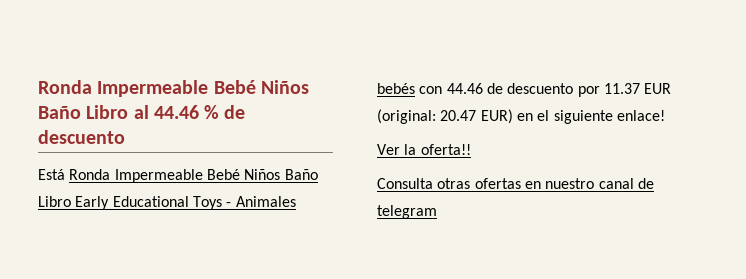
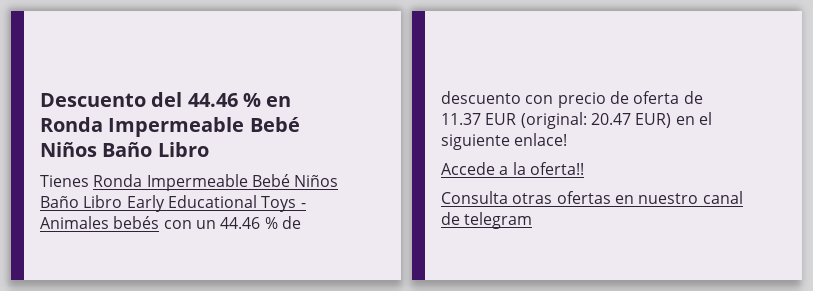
- Ronda Impermeable Bebé Niños Baño Libro al 44.46 % de descuento
- Está Ronda Impermeable Bebé Niños Baño Libro Early Educational Toys - Animales bebés con 44.46 de descuento por 11.37 EUR (original: 20.47 EUR) en el siguiente enlace!
+ Descuento del 44.46 % en Ronda Impermeable Bebé Niños Baño Libro
+ Tienes Ronda Impermeable Bebé Niños Baño Libro Early Educational Toys - Animales bebés con un 44.46 % de descuento con precio de oferta de 11.37 EUR (original: 20.47 EUR) en el siguiente enlace!
- Ver la oferta!!
+ Accede a la oferta!!

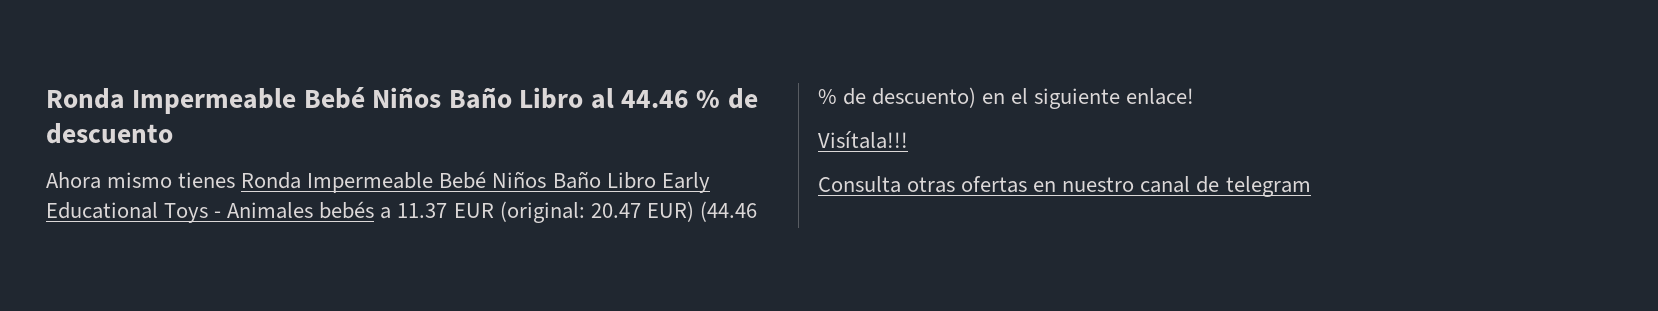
- Descuento del 44.46 % en Ronda Impermeable Bebé Niños Baño Libro
- Tienes Ronda Impermeable Bebé Niños Baño Libro Early Educational Toys - Animales bebés con un 44.46 % de descuento con precio de oferta de 11.37 EUR (original: 20.47 EUR) en el siguiente enlace!
+ Ronda Impermeable Bebé Niños Baño Libro al 44.46 % de descuento
+ Ahora mismo tienes Ronda Impermeable Bebé Niños Baño Libro Early Educational Toys - Animales bebés a 11.37 EUR (original: 20.47 EUR) (44.46 % de descuento) en el siguiente enlace!
- Accede a la oferta!!
+ Visítala!!!

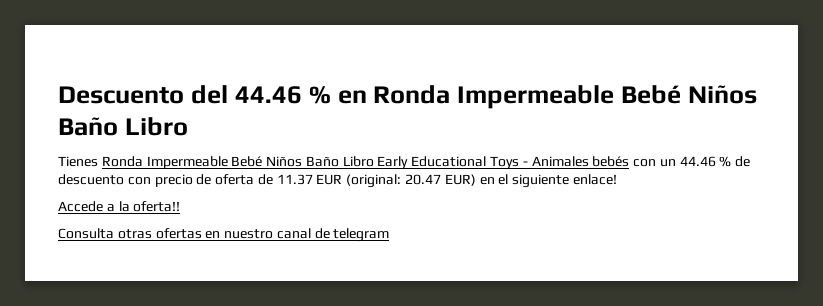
- Ronda Impermeable Bebé Niños Baño Libro al 44.46 % de descuento
- Ahora mismo tienes Ronda Impermeable Bebé Niños Baño Libro Early Educational Toys - Animales bebés a 11.37 EUR (original: 20.47 EUR) (44.46 % de descuento) en el siguiente enlace!
+ Descuento del 44.46 % en Ronda Impermeable Bebé Niños Baño Libro
+ Tienes Ronda Impermeable Bebé Niños Baño Libro Early Educational Toys - Animales bebés con un 44.46 % de descuento con precio de oferta de 11.37 EUR (original: 20.47 EUR) en el siguiente enlace!
- Visítala!!!
+ Accede a la oferta!!

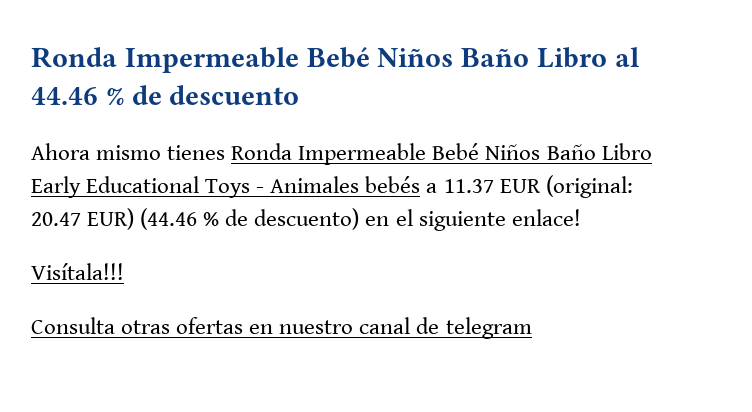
- Descuento del 44.46 % en Ronda Impermeable Bebé Niños Baño Libro
- Tienes Ronda Impermeable Bebé Niños Baño Libro Early Educational Toys - Animales bebés con un 44.46 % de descuento con precio de oferta de 11.37 EUR (original: 20.47 EUR) en el siguiente enlace!
+ Ronda Impermeable Bebé Niños Baño Libro al 44.46 % de descuento
+ Ahora mismo tienes Ronda Impermeable Bebé Niños Baño Libro Early Educational Toys - Animales bebés a 11.37 EUR (original: 20.47 EUR) (44.46 % de descuento) en el siguiente enlace!
- Accede a la oferta!!
+ Visítala!!!

